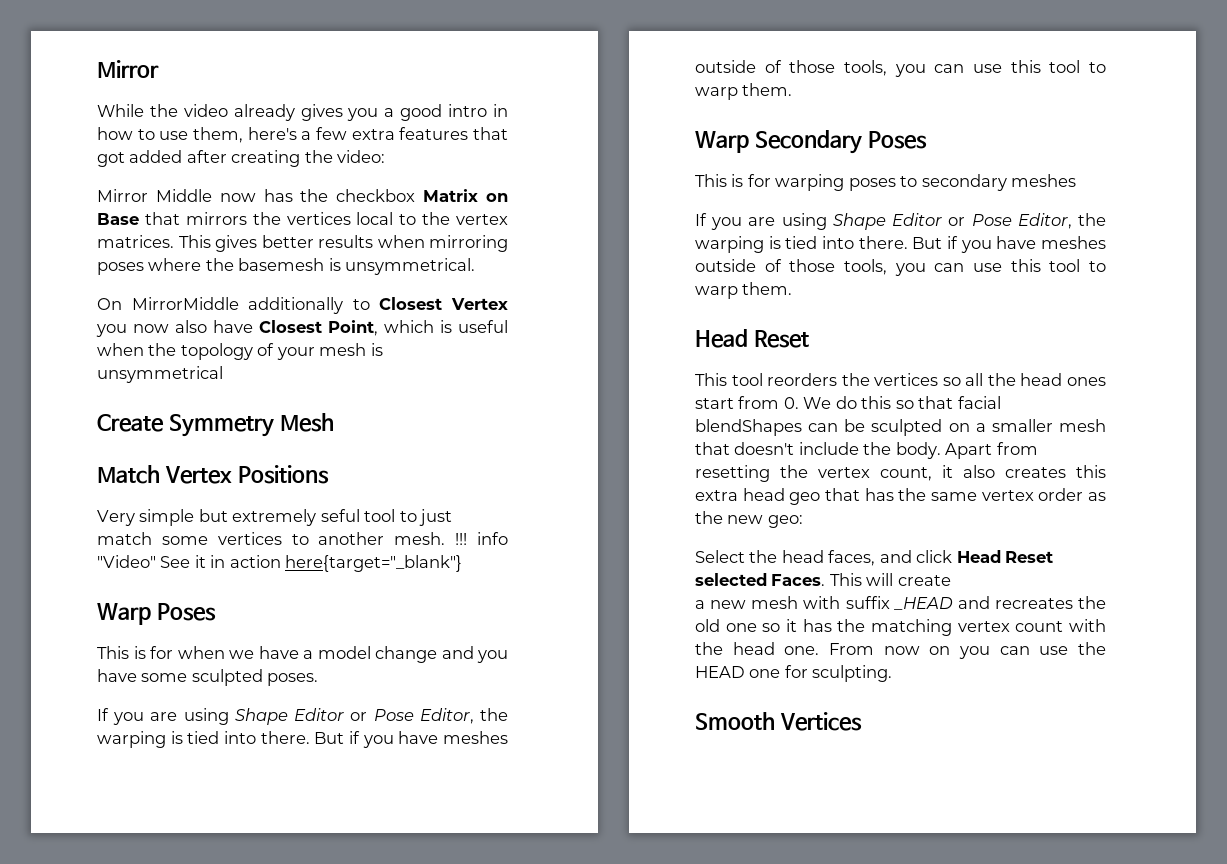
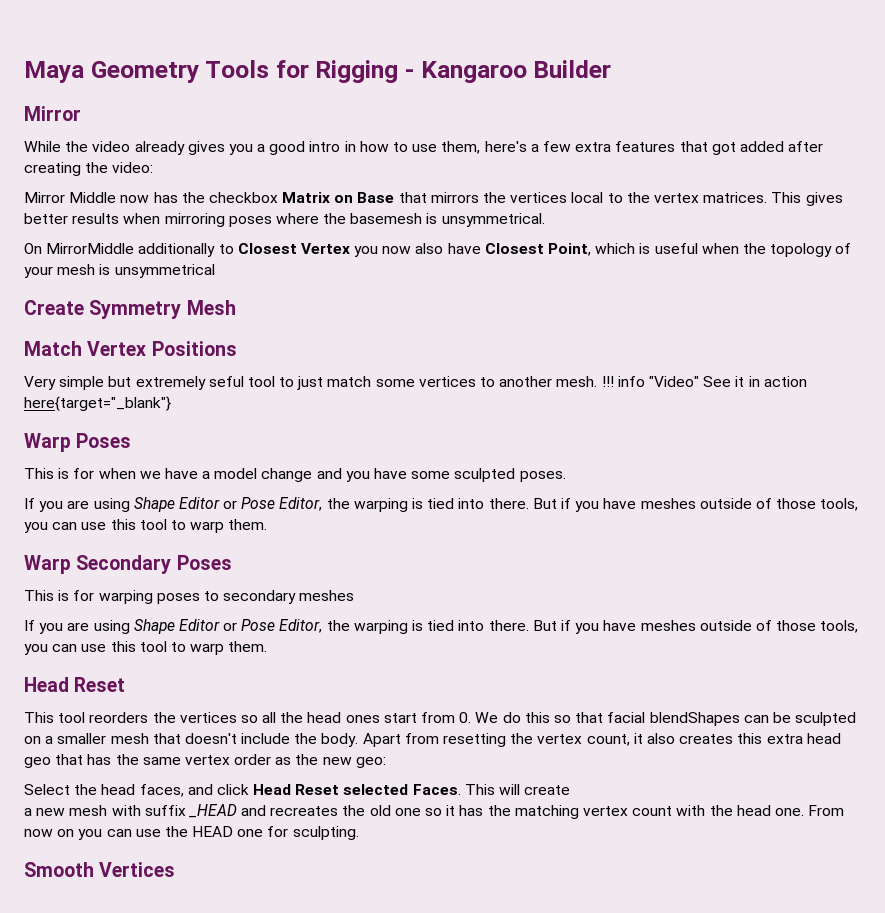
+ Maya Geometry Tools for Rigging - Kangaroo Builder

